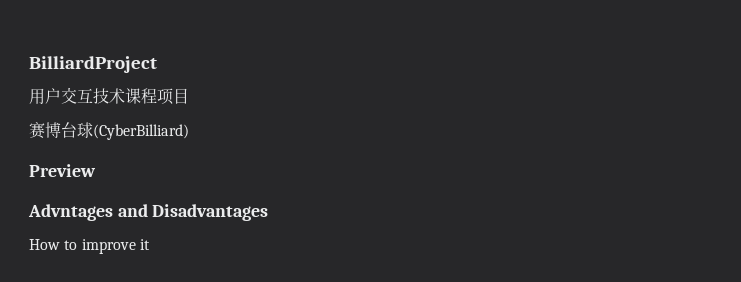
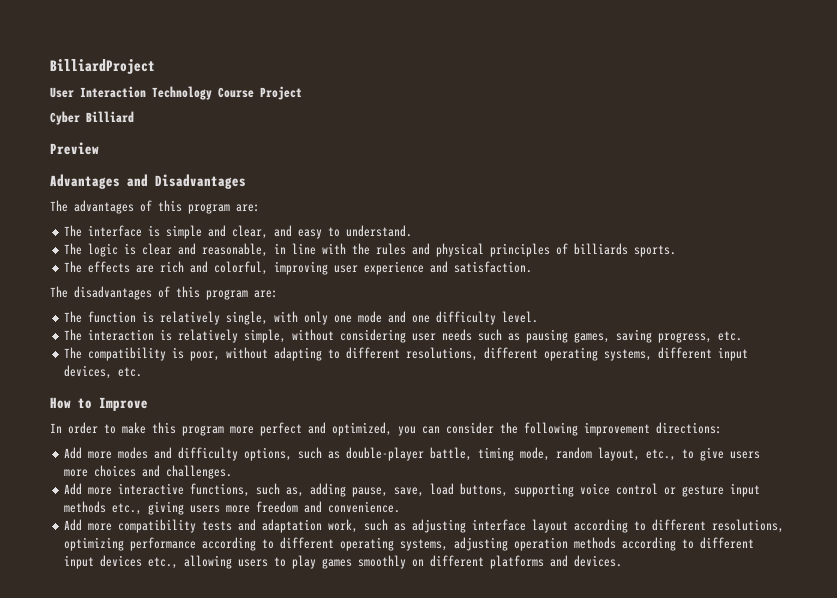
- 用户交互技术课程项目
- 赛博台球(CyberBilliard)
+ User Interaction Technology Course Project
+ Cyber Billiard
- Advntages and Disadvantages
+ Advantages and Disadvantages
- How to improve it
+ The advantages of this program are:
+ The interface is simple and clear, and easy to understand.
+ The logic is clear and reasonable, in line with the rules and physical principles of billiards sports.
+ The effects are rich and colorful, improving user experience and satisfaction.
+ The disadvantages of this program are:
+ The function is relatively single, with only one mode and one difficulty level.
+ The interaction is relatively simple, without considering user needs such as pausing games, saving progress, etc.
+ The compatibility is poor, without adapting to different resolutions, different operating systems, different input devices, etc.
+ How to Improve
+ In order to make this program more perfect and optimized, you can consider the following improvement directions:
+ Add more modes and difficulty options, such as double-player battle, timing mode, random layout, etc., to give users more choices and challenges.
+ Add more interactive functions, such as, adding pause, save, load buttons, supporting voice control or gesture input methods etc., giving users more freedom and convenience.
+ Add more compatibility tests and adaptation work, such as adjusting interface layout according to different resolutions, optimizing performance according to different operating systems, adjusting operation methods according to different input devices etc., allowing users to play games smoothly on different platforms and devices.

